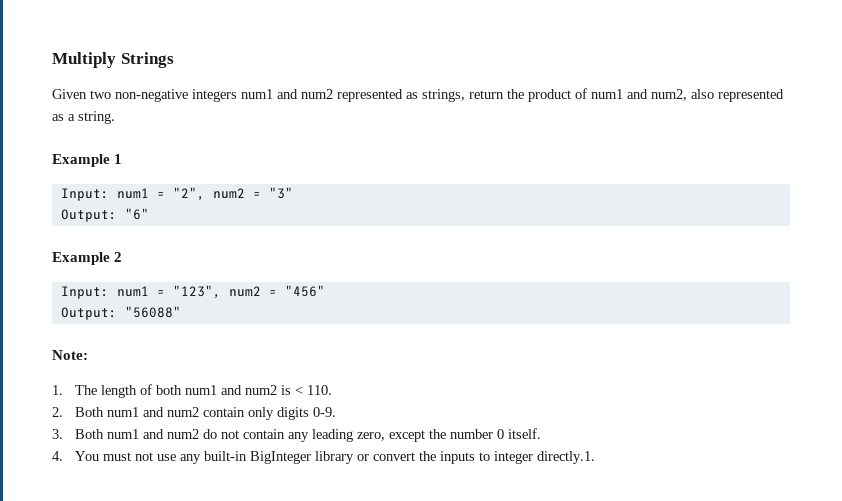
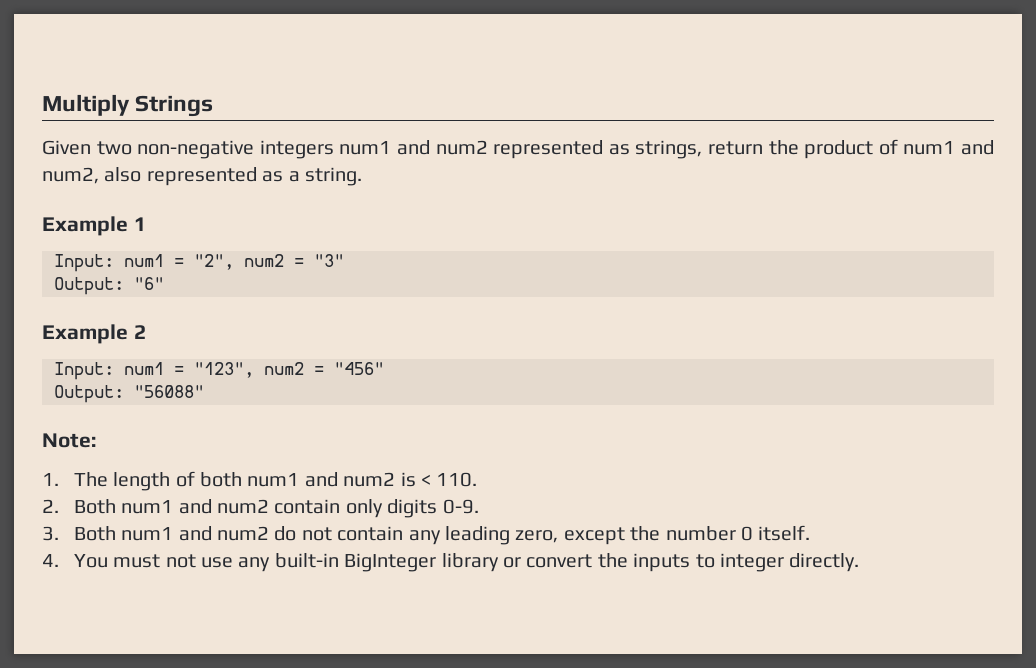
- 4. You must not use any built-in BigInteger library or convert the inputs to integer directly.1.
+ 4. You must not use any built-in BigInteger library or convert the inputs to integer directly.

